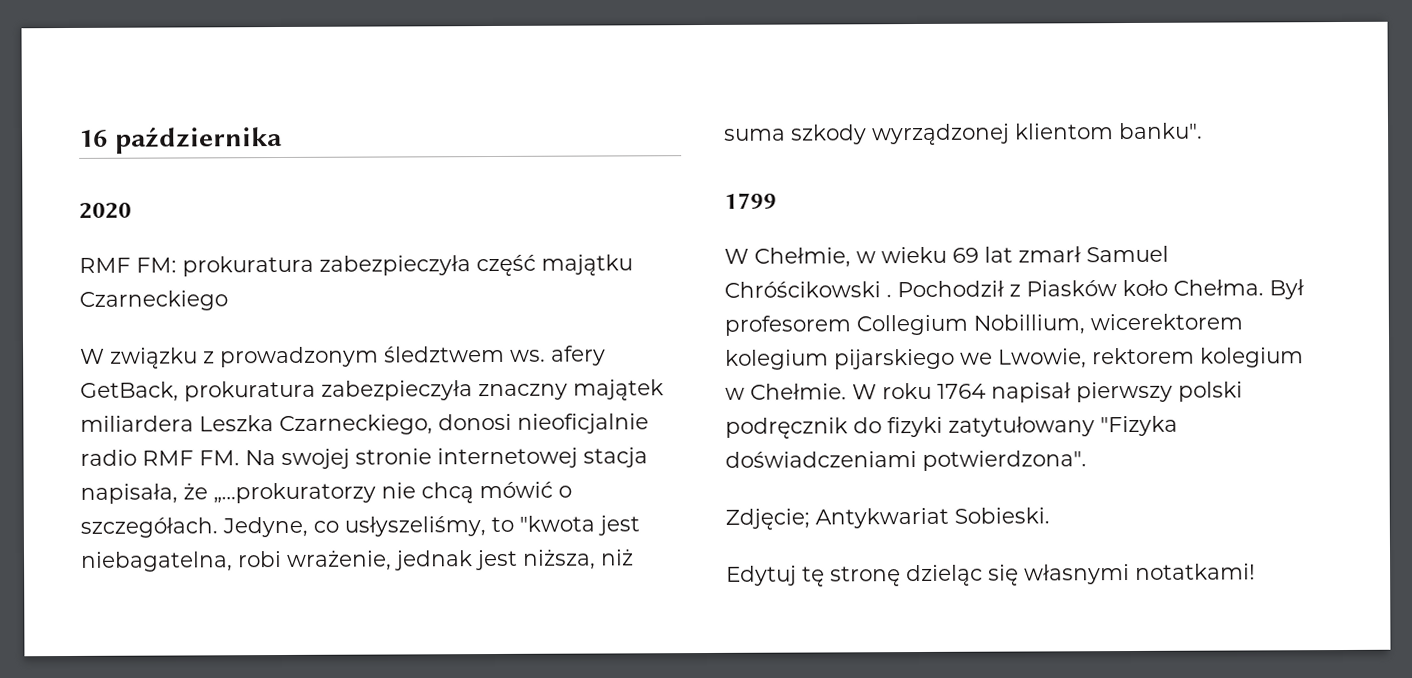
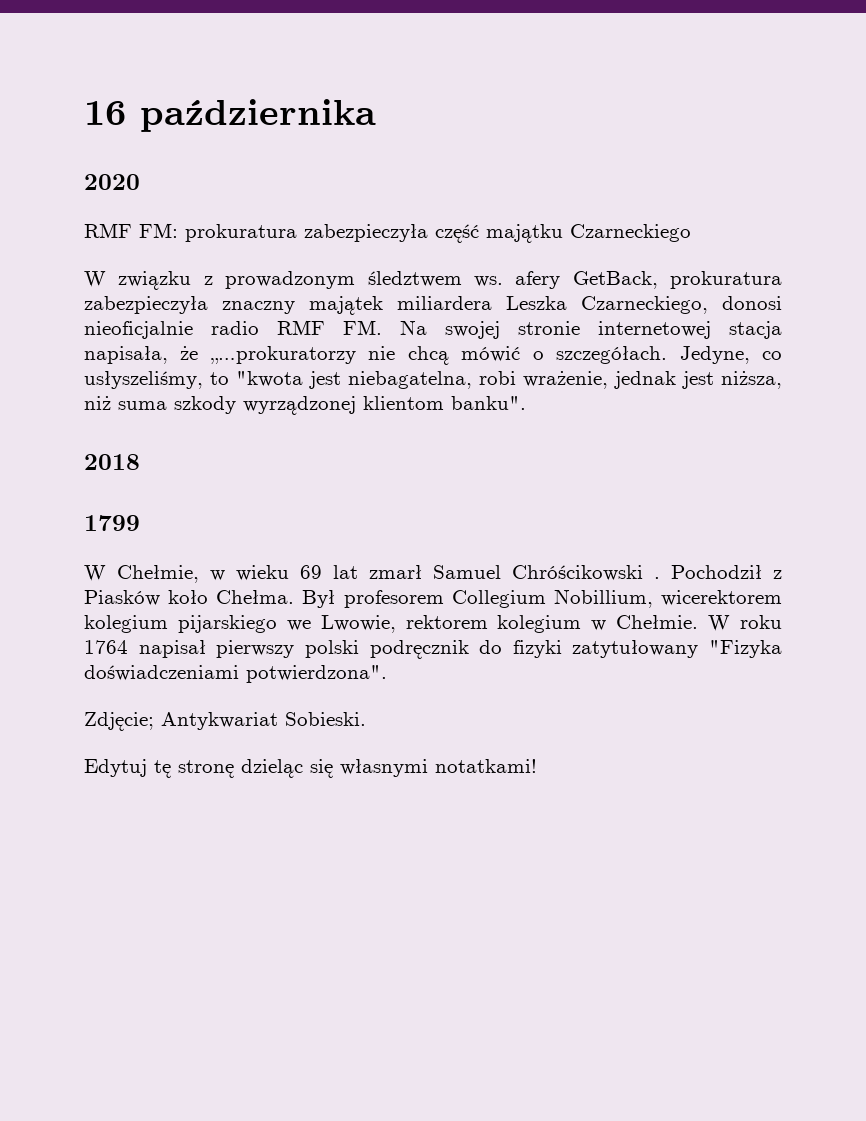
+ 2018

